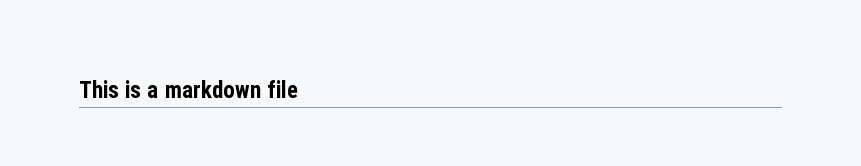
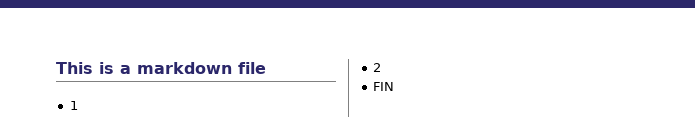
+ 1
+ 2
+ FIN

